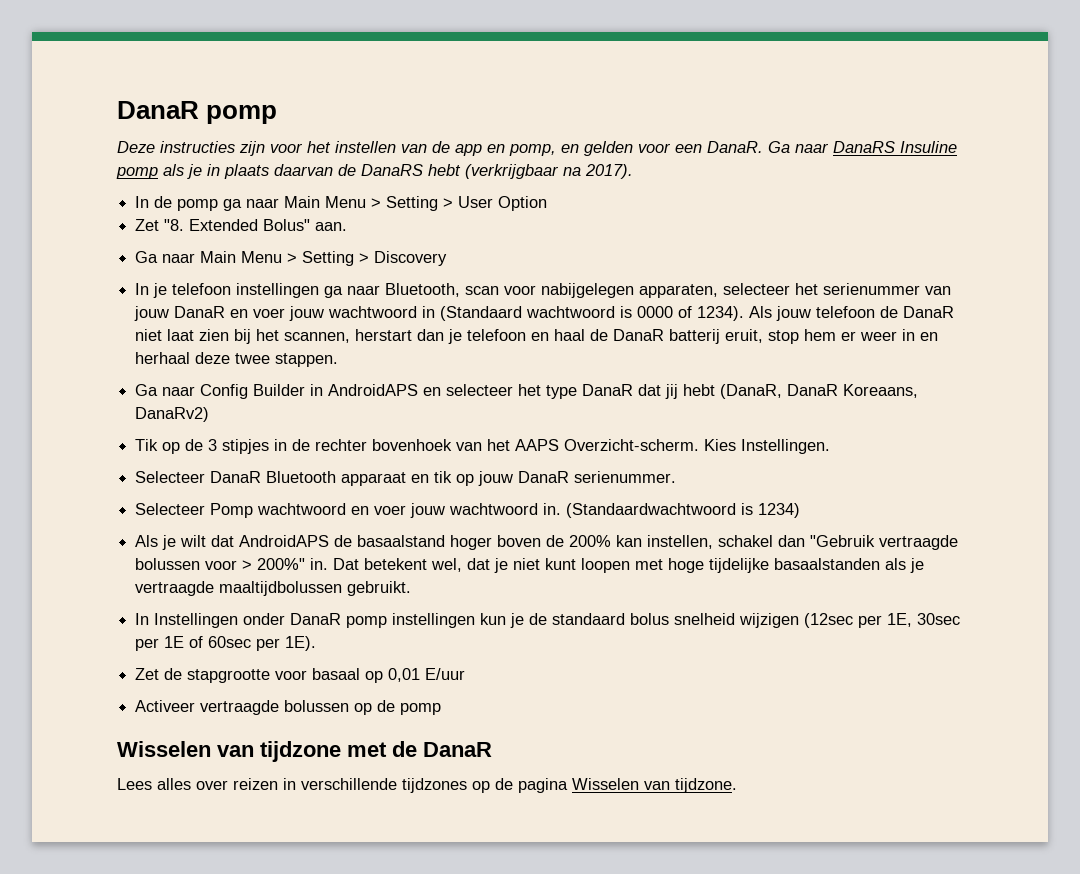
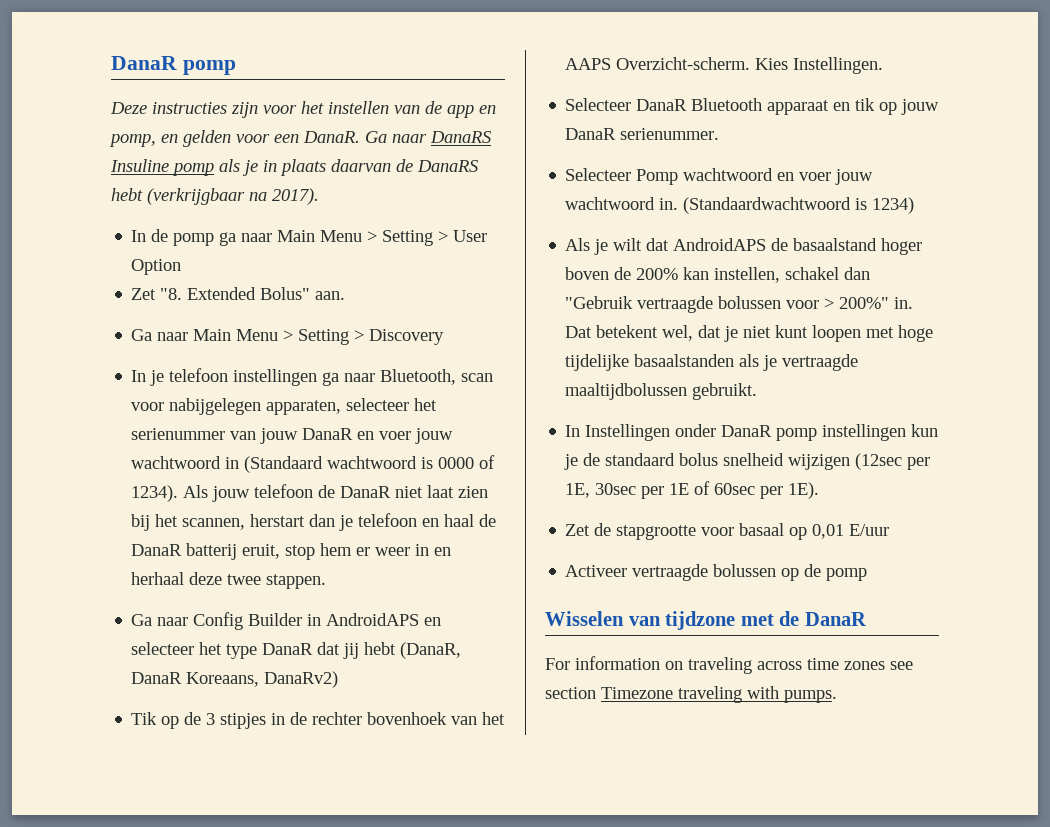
- Lees alles over reizen in verschillende tijdzones op de pagina Wisselen van tijdzone.
+ For information on traveling across time zones see section Timezone traveling with pumps.

